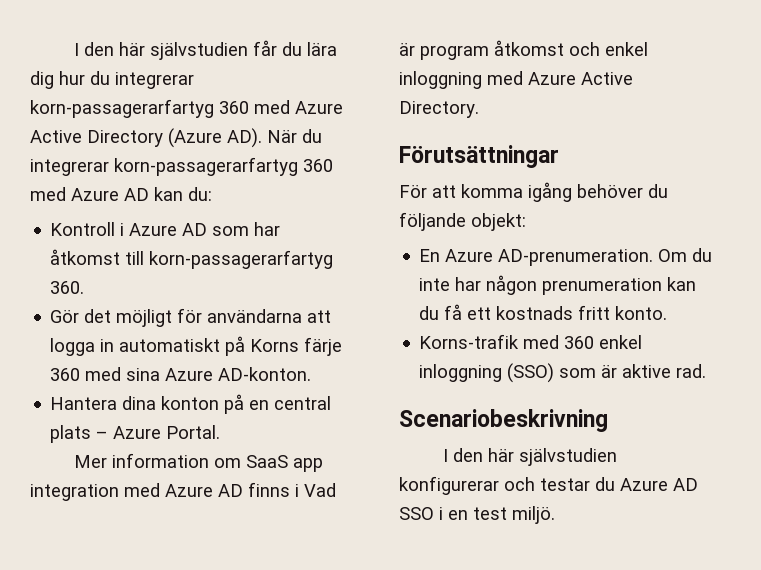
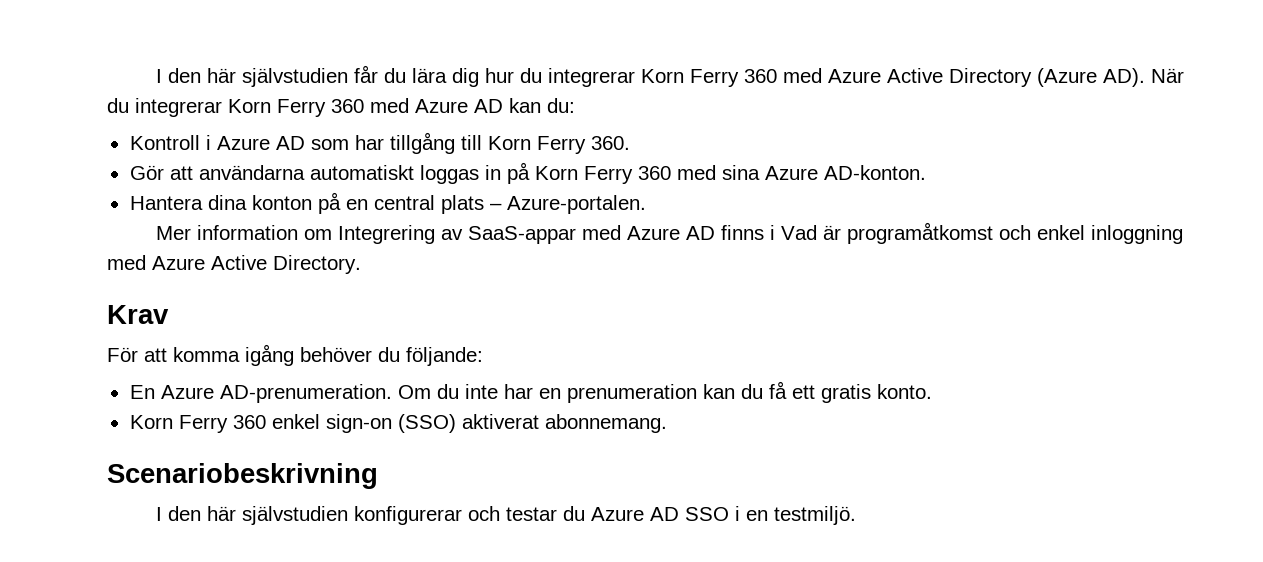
- I den här självstudien får du lära dig hur du integrerar korn-passagerarfartyg 360 med Azure Active Directory (Azure AD). När du integrerar korn-passagerarfartyg 360 med Azure AD kan du:
+ I den här självstudien får du lära dig hur du integrerar Korn Ferry 360 med Azure Active Directory (Azure AD). När du integrerar Korn Ferry 360 med Azure AD kan du:
- Kontroll i Azure AD som har åtkomst till korn-passagerarfartyg 360.
- Gör det möjligt för användarna att logga in automatiskt på Korns färje 360 med sina Azure AD-konton.
+ Kontroll i Azure AD som har tillgång till Korn Ferry 360.
+ Gör att användarna automatiskt loggas in på Korn Ferry 360 med sina Azure AD-konton.
- Hantera dina konton på en central plats – Azure Portal.
+ Hantera dina konton på en central plats – Azure-portalen.
- Mer information om SaaS app integration med Azure AD finns i Vad är program åtkomst och enkel inloggning med Azure Active Directory.
+ Mer information om Integrering av SaaS-appar med Azure AD finns i Vad är programåtkomst och enkel inloggning med Azure Active Directory.
- Förutsättningar
+ Krav
- För att komma igång behöver du följande objekt:
+ För att komma igång behöver du följande:
- Om du inte har någon prenumeration kan du få ett kostnads fritt konto.
+ Om du inte har en prenumeration kan du få ett gratis konto.
- Korns-trafik med 360 enkel inloggning (SSO) som är aktive rad.
+ Korn Ferry 360 enkel sign-on (SSO) aktiverat abonnemang.
- I den här självstudien konfigurerar och testar du Azure AD SSO i en test miljö.
+ I den här självstudien konfigurerar och testar du Azure AD SSO i en testmiljö.

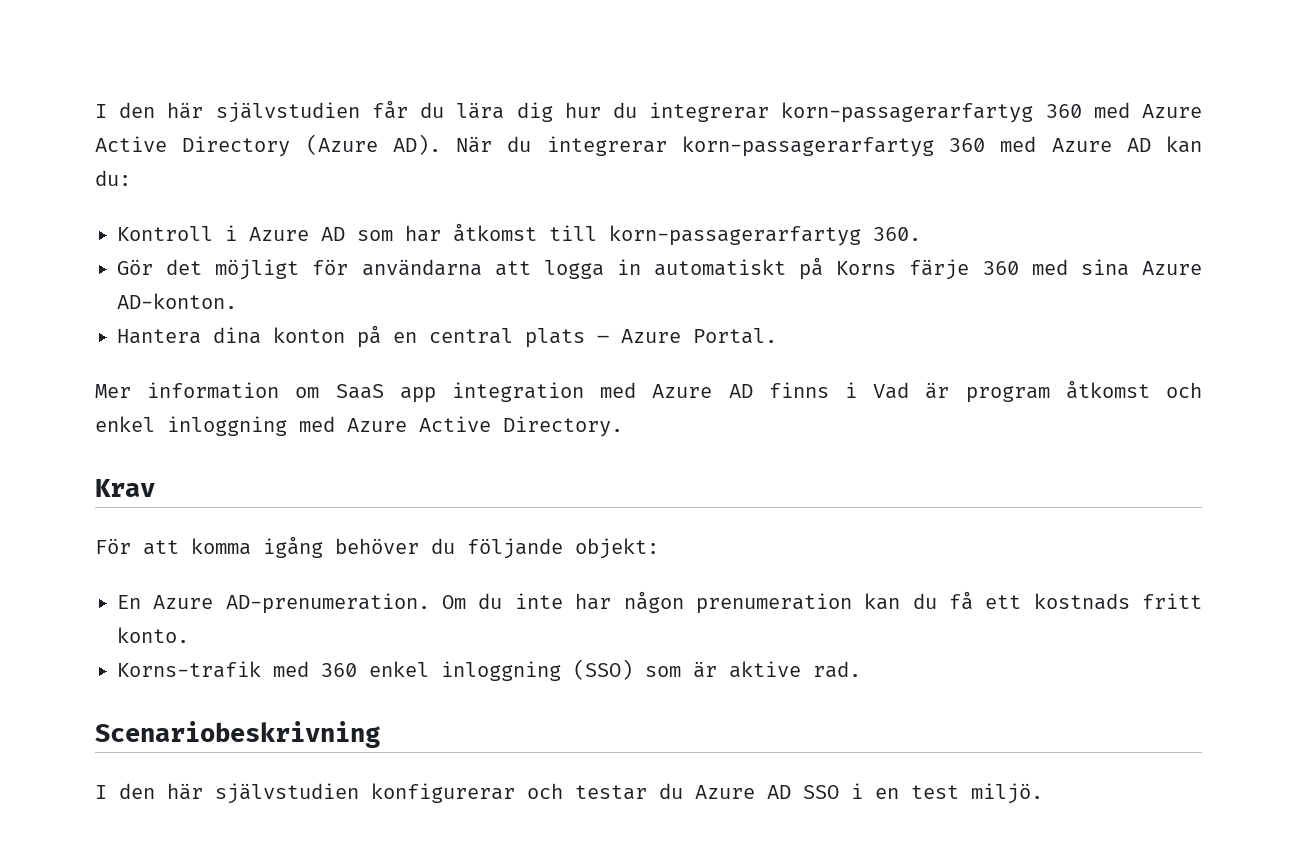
- I den här självstudien får du lära dig hur du integrerar Korn Ferry 360 med Azure Active Directory (Azure AD). När du integrerar Korn Ferry 360 med Azure AD kan du:
+ I den här självstudien får du lära dig hur du integrerar korn-passagerarfartyg 360 med Azure Active Directory (Azure AD). När du integrerar korn-passagerarfartyg 360 med Azure AD kan du:
- Kontroll i Azure AD som har tillgång till Korn Ferry 360.
- Gör att användarna automatiskt loggas in på Korn Ferry 360 med sina Azure AD-konton.
+ Kontroll i Azure AD som har åtkomst till korn-passagerarfartyg 360.
+ Gör det möjligt för användarna att logga in automatiskt på Korns färje 360 med sina Azure AD-konton.
- Hantera dina konton på en central plats – Azure-portalen.
+ Hantera dina konton på en central plats – Azure Portal.
- Mer information om Integrering av SaaS-appar med Azure AD finns i Vad är programåtkomst och enkel inloggning med Azure Active Directory.
+ Mer information om SaaS app integration med Azure AD finns i Vad är program åtkomst och enkel inloggning med Azure Active Directory.
- För att komma igång behöver du följande:
+ För att komma igång behöver du följande objekt:
- Om du inte har en prenumeration kan du få ett gratis konto.
+ Om du inte har någon prenumeration kan du få ett kostnads fritt konto.
- Korn Ferry 360 enkel sign-on (SSO) aktiverat abonnemang.
+ Korns-trafik med 360 enkel inloggning (SSO) som är aktive rad.
- I den här självstudien konfigurerar och testar du Azure AD SSO i en testmiljö.
+ I den här självstudien konfigurerar och testar du Azure AD SSO i en test miljö.

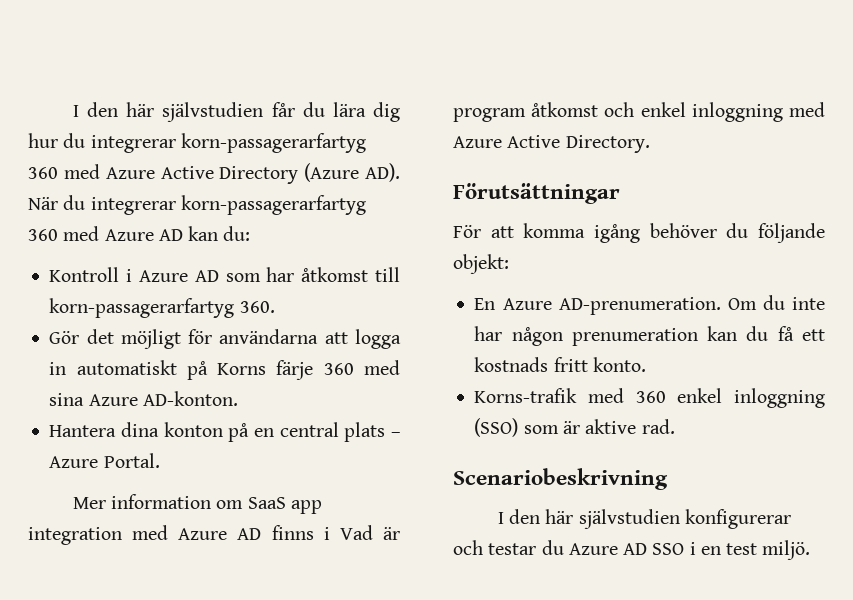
- Krav
+ Förutsättningar

